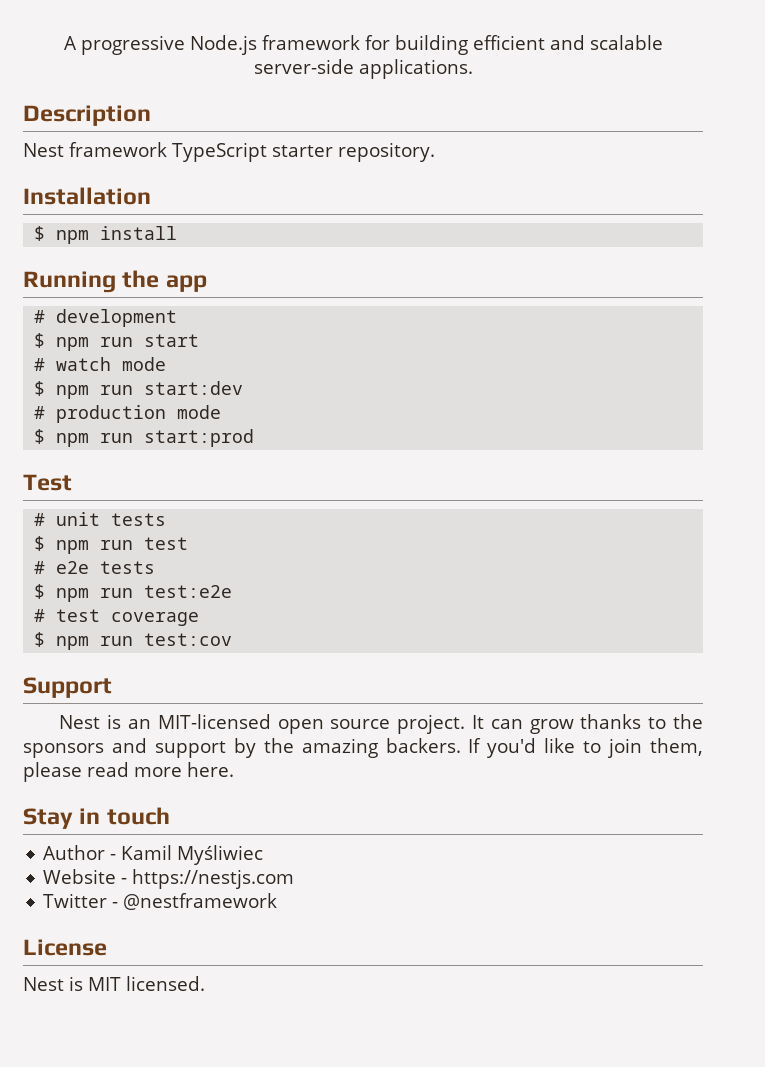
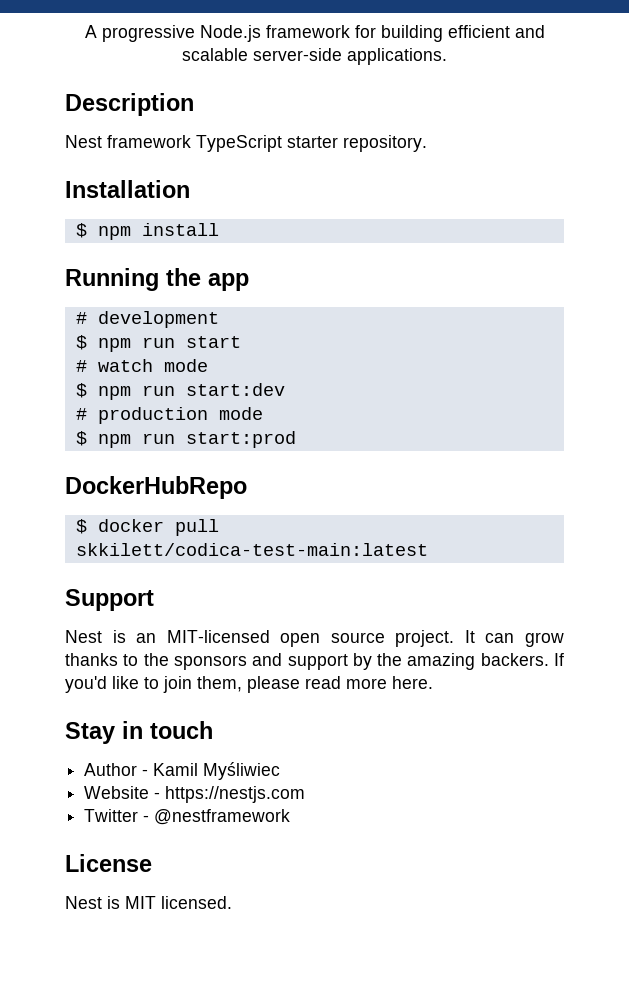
- Test
- # unit tests
- $ npm run test
- # e2e tests
- $ npm run test:e2e
- # test coverage
- $ npm run test:cov
+ DockerHubRepo
+ $ docker pull skkilett/codica-test-main:latest

